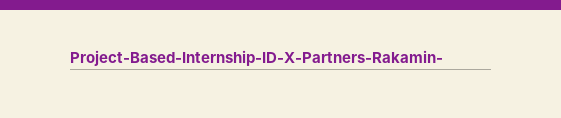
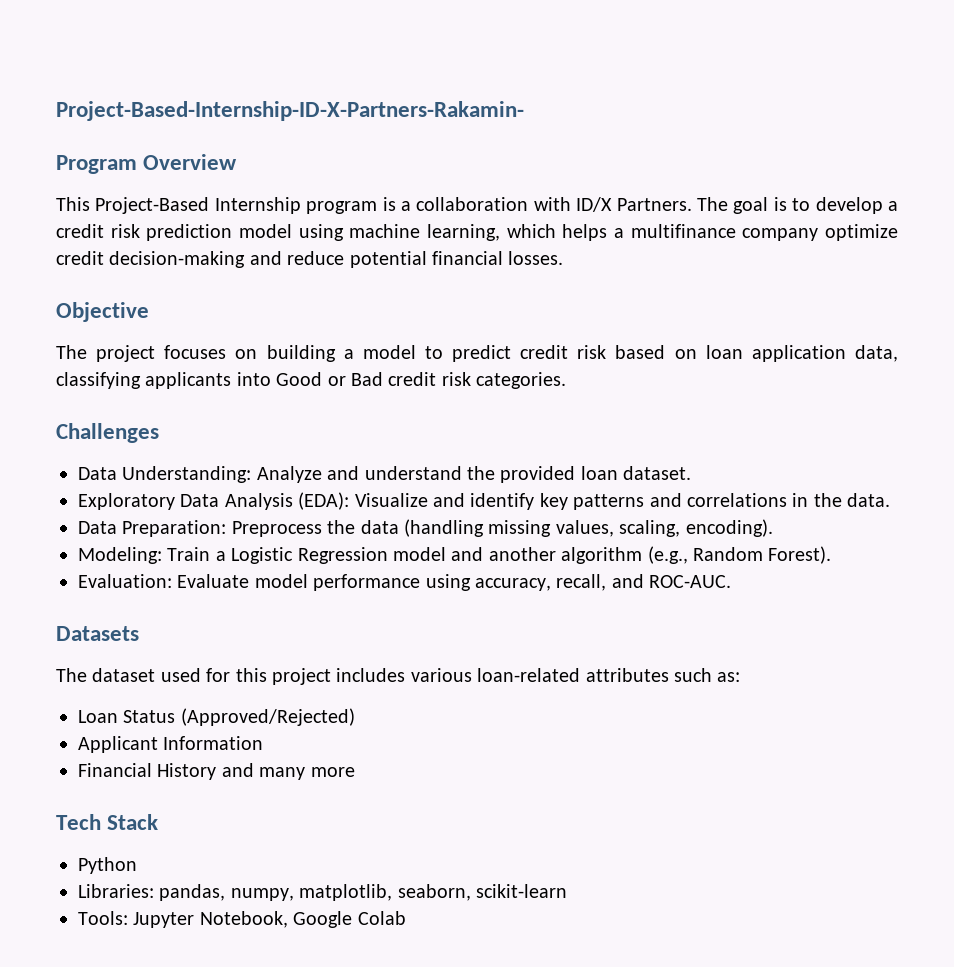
+ Program Overview
+ This Project-Based Internship program is a collaboration with ID/X Partners. The goal is to develop a credit risk prediction model using machine learning, which helps a multifinance company optimize credit decision-making and reduce potential financial losses.
+ Objective
+ The project focuses on building a model to predict credit risk based on loan application data, classifying applicants into Good or Bad credit risk categories.
+ Challenges
+ Data Understanding: Analyze and understand the provided loan dataset.
+ Exploratory Data Analysis (EDA): Visualize and identify key patterns and correlations in the data.
+ Data Preparation: Preprocess the data (handling missing values, scaling, encoding).
+ Modeling: Train a Logistic Regression model and another algorithm (e.g., Random Forest).
+ Evaluation: Evaluate model performance using accuracy, recall, and ROC-AUC.
+ Datasets
+ The dataset used for this project includes various loan-related attributes such as:
+ Loan Status (Approved/Rejected)
+ Applicant Information
+ Financial History and many more
+ Tech Stack
+ Python
+ Libraries: pandas, numpy, matplotlib, seaborn, scikit-learn
+ Tools: Jupyter Notebook, Google Colab

